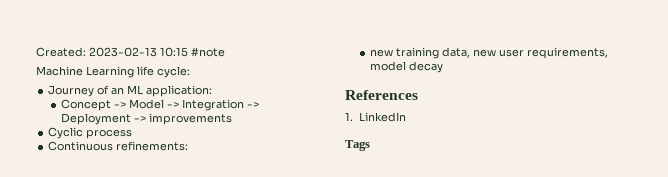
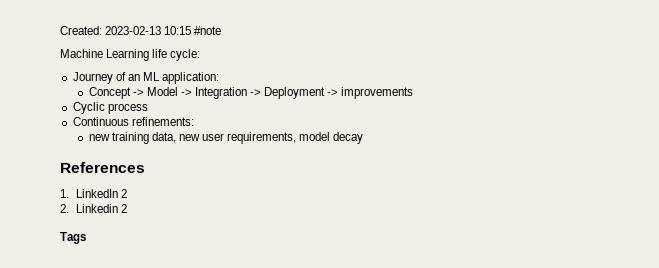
- 1. LinkedIn
+ 1. LinkedIn 2
+ 2. Linkedin 2

